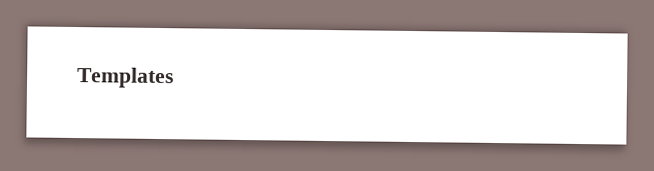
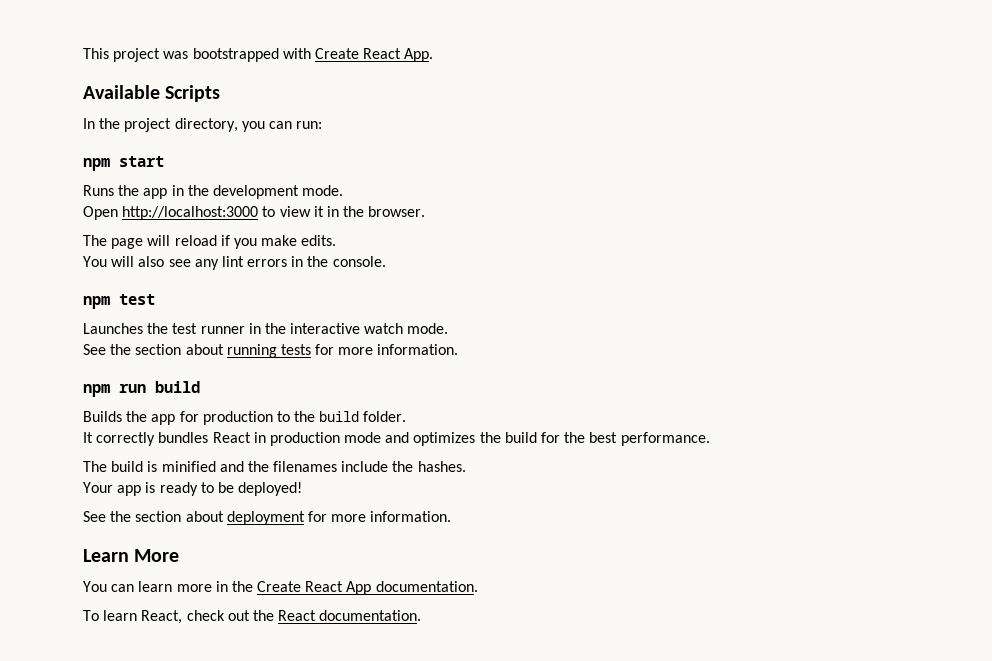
- Templates
+ This project was bootstrapped with Create React App.
+ Available Scripts
+ In the project directory, you can run:
+ npm start
+ Runs the app in the development mode.
+ Open http://localhost:3000 to view it in the browser.
+ The page will reload if you make edits.
+ You will also see any lint errors in the console.
+ npm test
+ Launches the test runner in the interactive watch mode.
+ See the section about running tests for more information.
+ npm run build
+ Builds the app for production to the build folder.
+ It correctly bundles React in production mode and optimizes the build for the best performance.
+ The build is minified and the filenames include the hashes.
+ Your app is ready to be deployed!
+ See the section about deployment for more information.
+ Learn More
+ You can learn more in the Create React App documentation.
+ To learn React, check out the React documentation.

